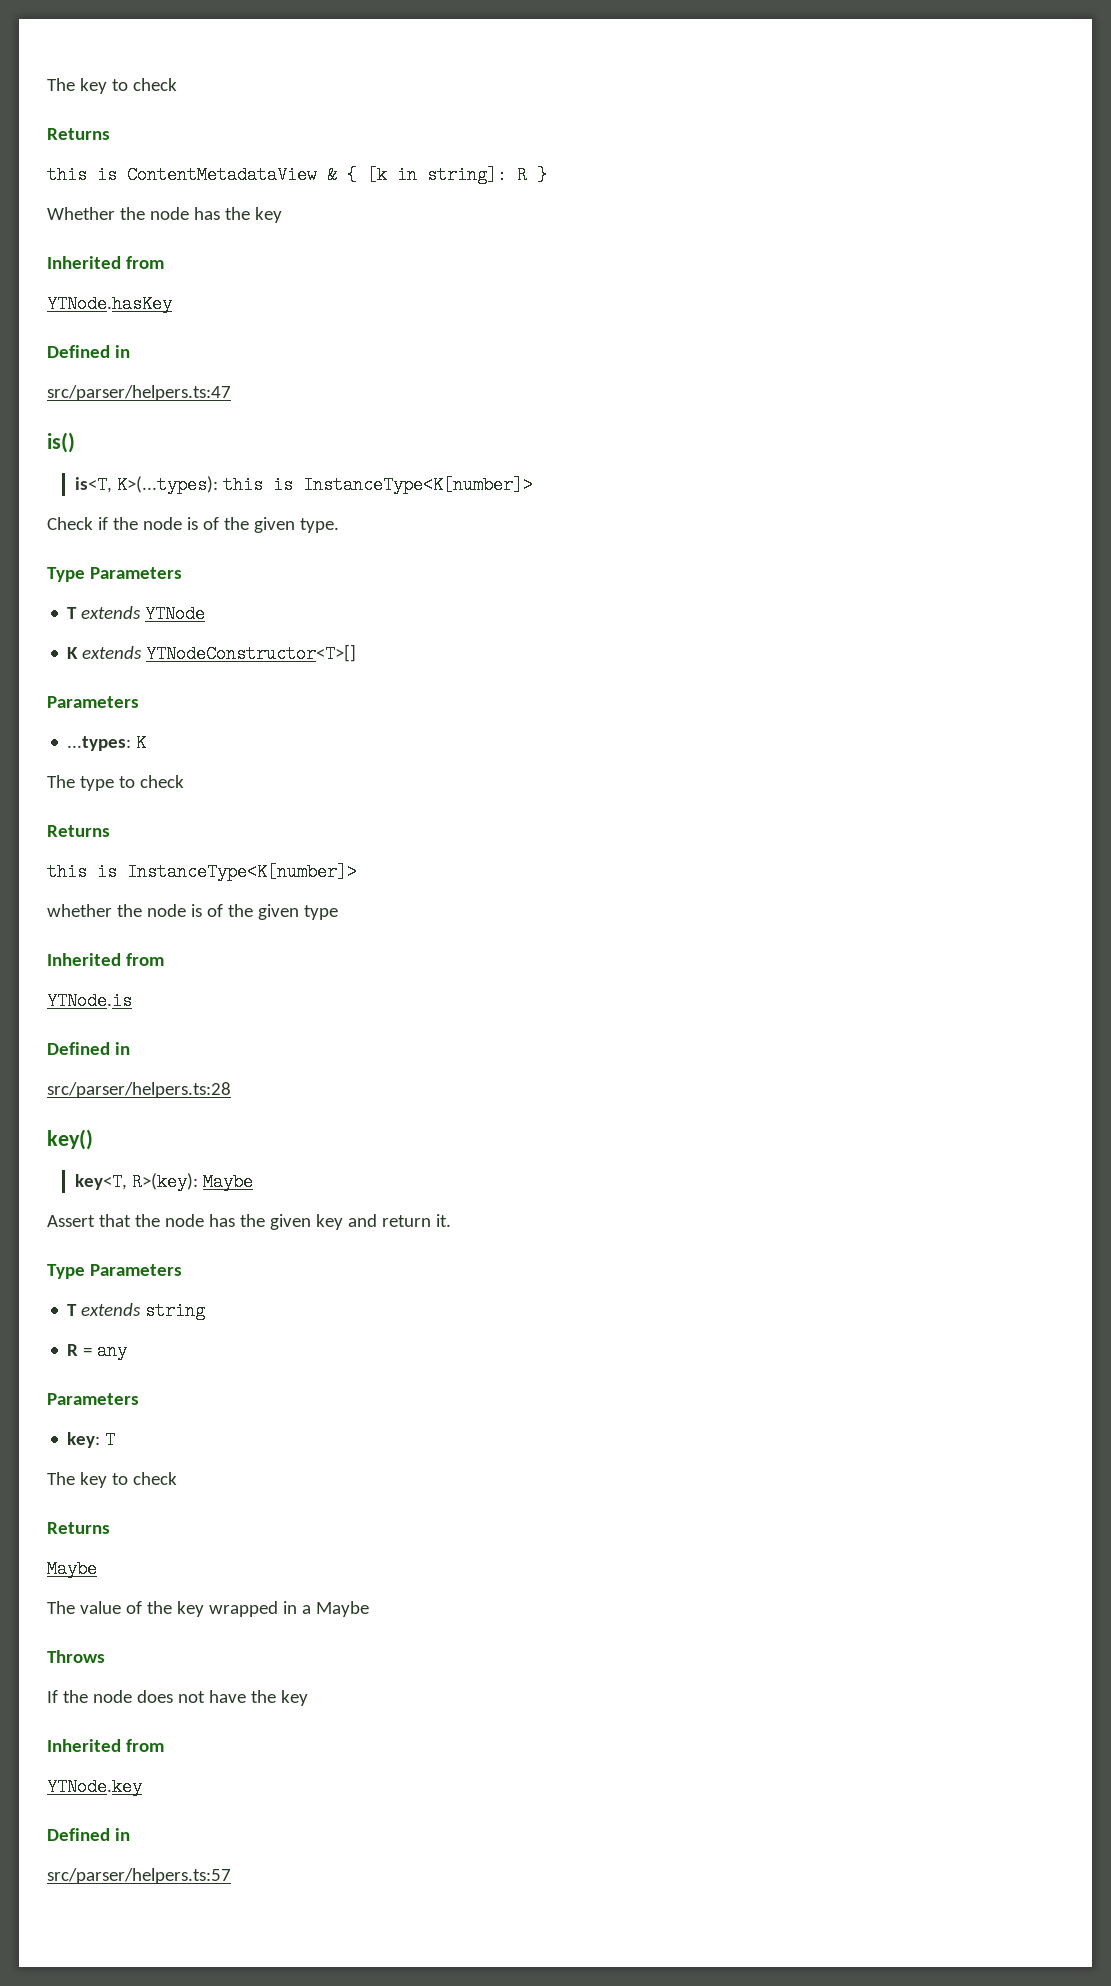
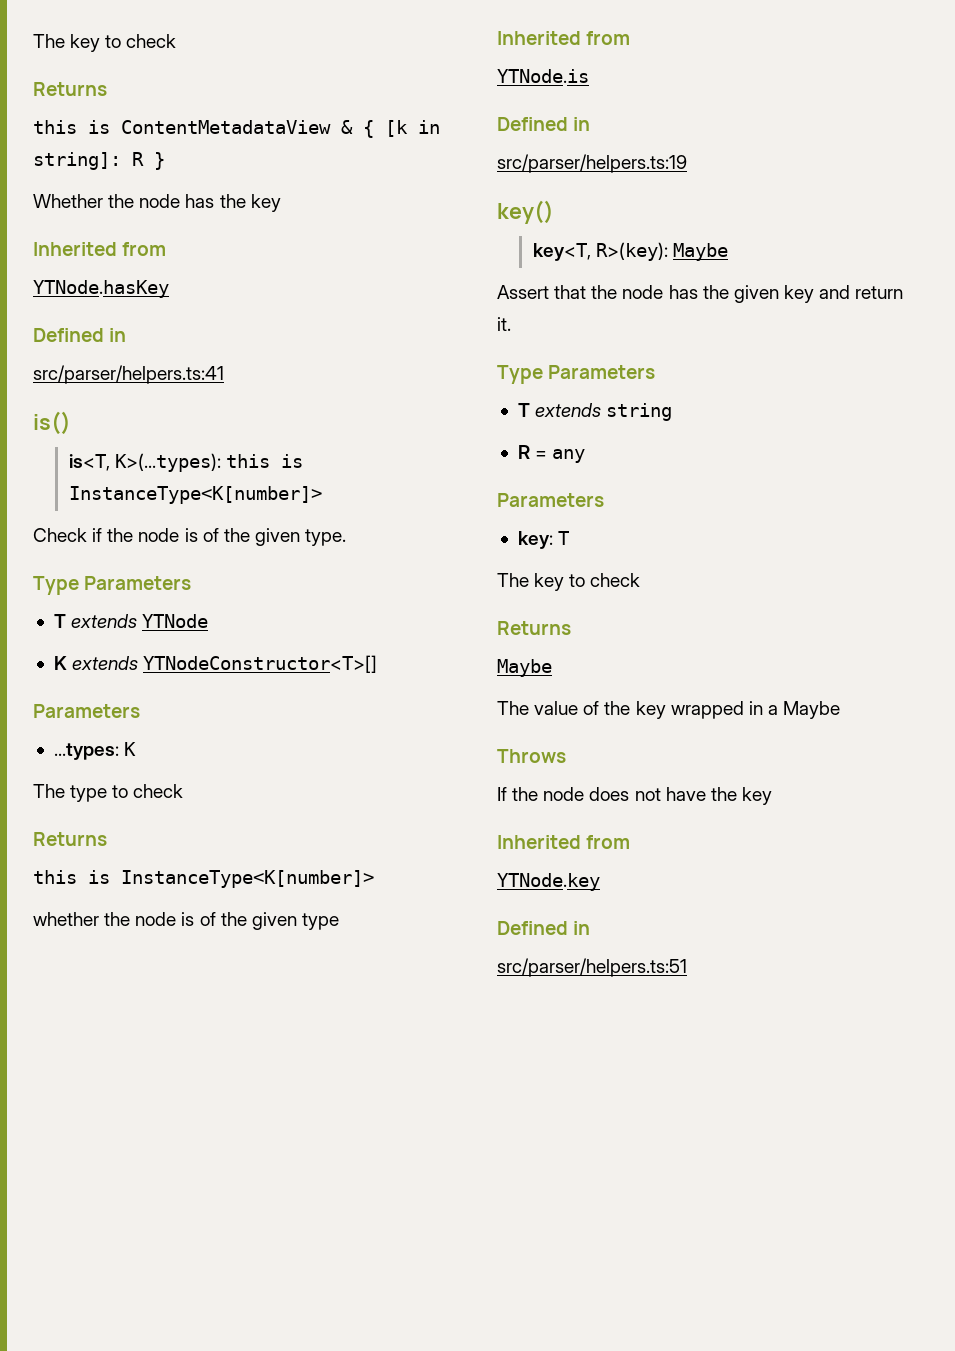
- src/parser/helpers.ts:47
+ src/parser/helpers.ts:41
- src/parser/helpers.ts:28
+ src/parser/helpers.ts:19
- src/parser/helpers.ts:57
+ src/parser/helpers.ts:51

